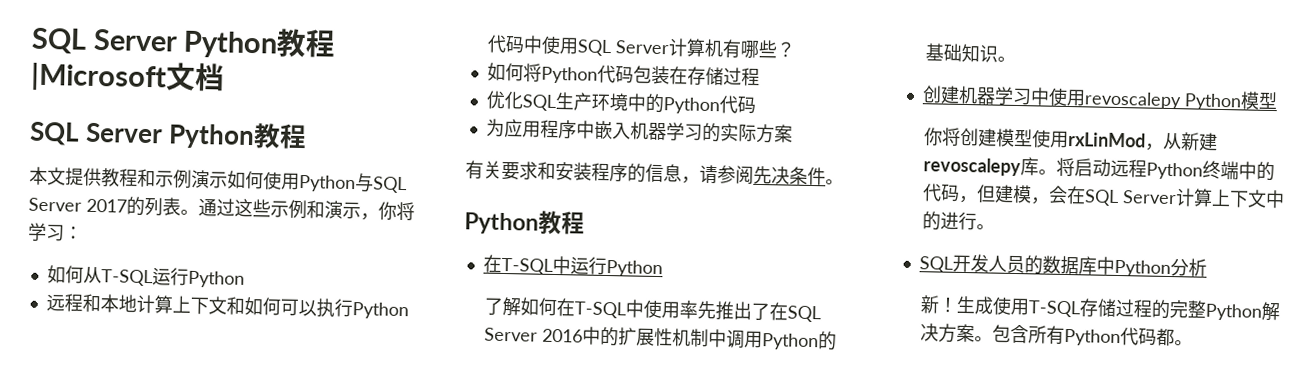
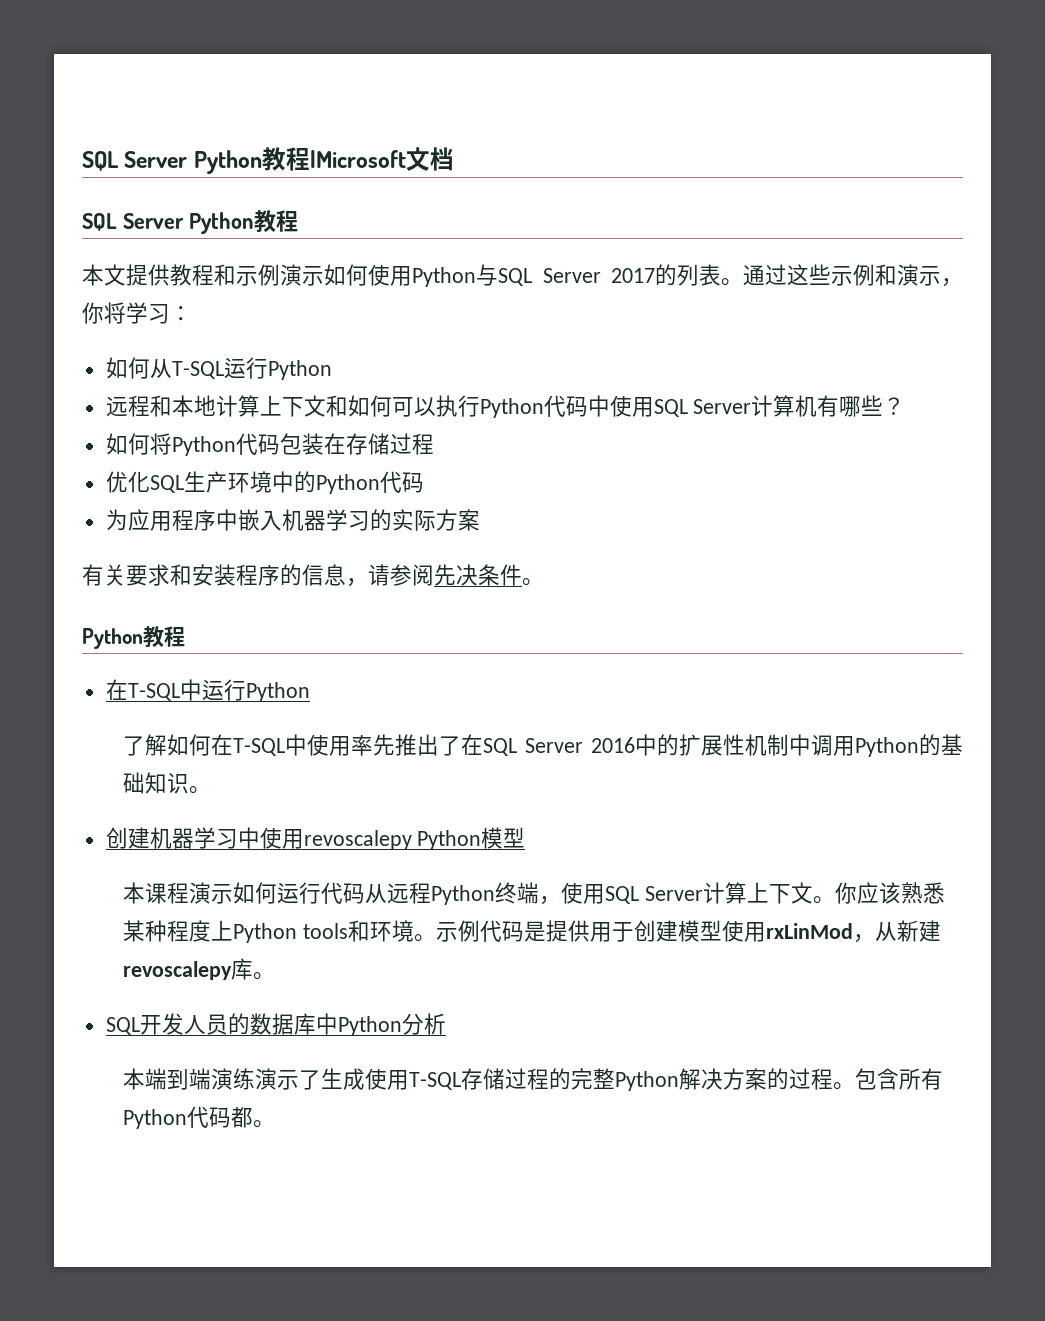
- 你将创建模型使用rxLinMod，从新建revoscalepy库。将启动远程Python终端中的代码，但建模，会在SQL Server计算上下文中的进行。
+ 本课程演示如何运行代码从远程Python终端，使用SQL Server计算上下文。你应该熟悉某种程度上Python tools和环境。示例代码是提供用于创建模型使用rxLinMod，从新建revoscalepy库。
- 新！生成使用T-SQL存储过程的完整Python解决方案。
+ 本端到端演练演示了生成使用T-SQL存储过程的完整Python解决方案的过程。

